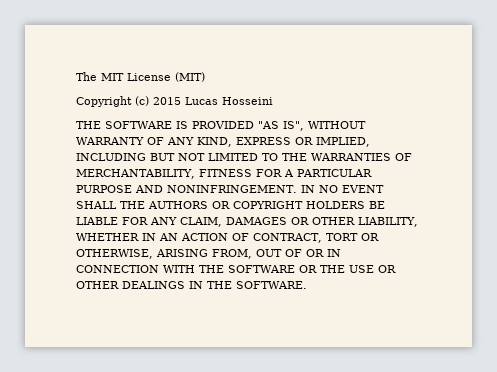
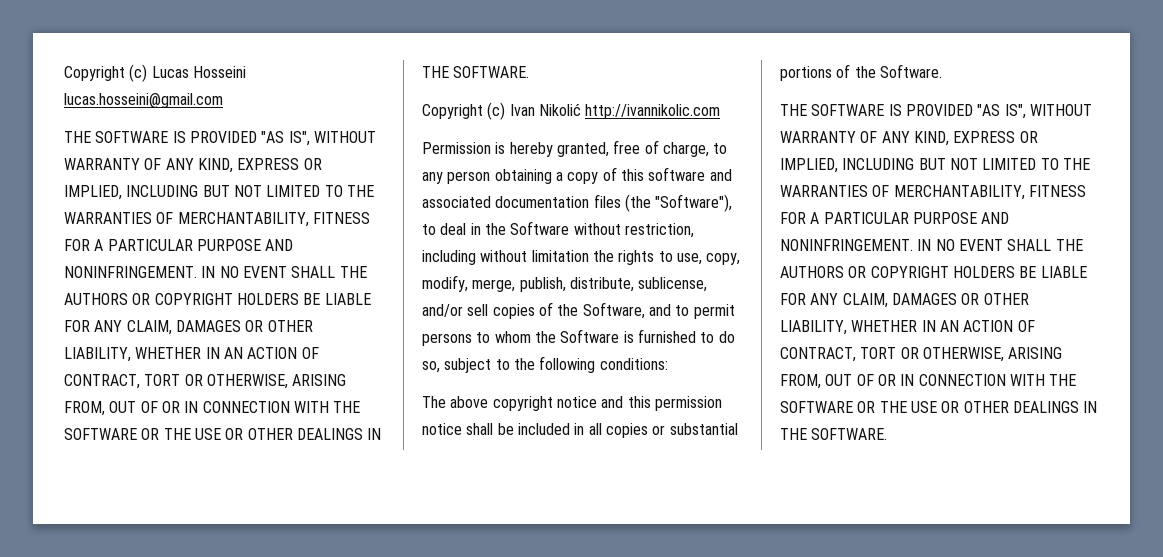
- The MIT License (MIT)
- Copyright (c) 2015 Lucas Hosseini
+ Copyright (c) Lucas Hosseini lucas.hosseini@gmail.com
+ Copyright (c) Ivan Nikolić http://ivannikolic.com
+ Permission is hereby granted, free of charge, to any person obtaining a copy of this software and associated documentation files (the "Software"), to deal in the Software without restriction, including without limitation the rights to use, copy, modify, merge, publish, distribute, sublicense, and/or sell copies of the Software, and to permit persons to whom the Software is furnished to do so, subject to the following conditions:
+ The above copyright notice and this permission notice shall be included in all copies or substantial portions of the Software.
+ THE SOFTWARE IS PROVIDED "AS IS", WITHOUT WARRANTY OF ANY KIND, EXPRESS OR IMPLIED, INCLUDING BUT NOT LIMITED TO THE WARRANTIES OF MERCHANTABILITY, FITNESS FOR A PARTICULAR PURPOSE AND NONINFRINGEMENT. IN NO EVENT SHALL THE AUTHORS OR COPYRIGHT HOLDERS BE LIABLE FOR ANY CLAIM, DAMAGES OR OTHER LIABILITY, WHETHER IN AN ACTION OF CONTRACT, TORT OR OTHERWISE, ARISING FROM, OUT OF OR IN CONNECTION WITH THE SOFTWARE OR THE USE OR OTHER DEALINGS IN THE SOFTWARE.

